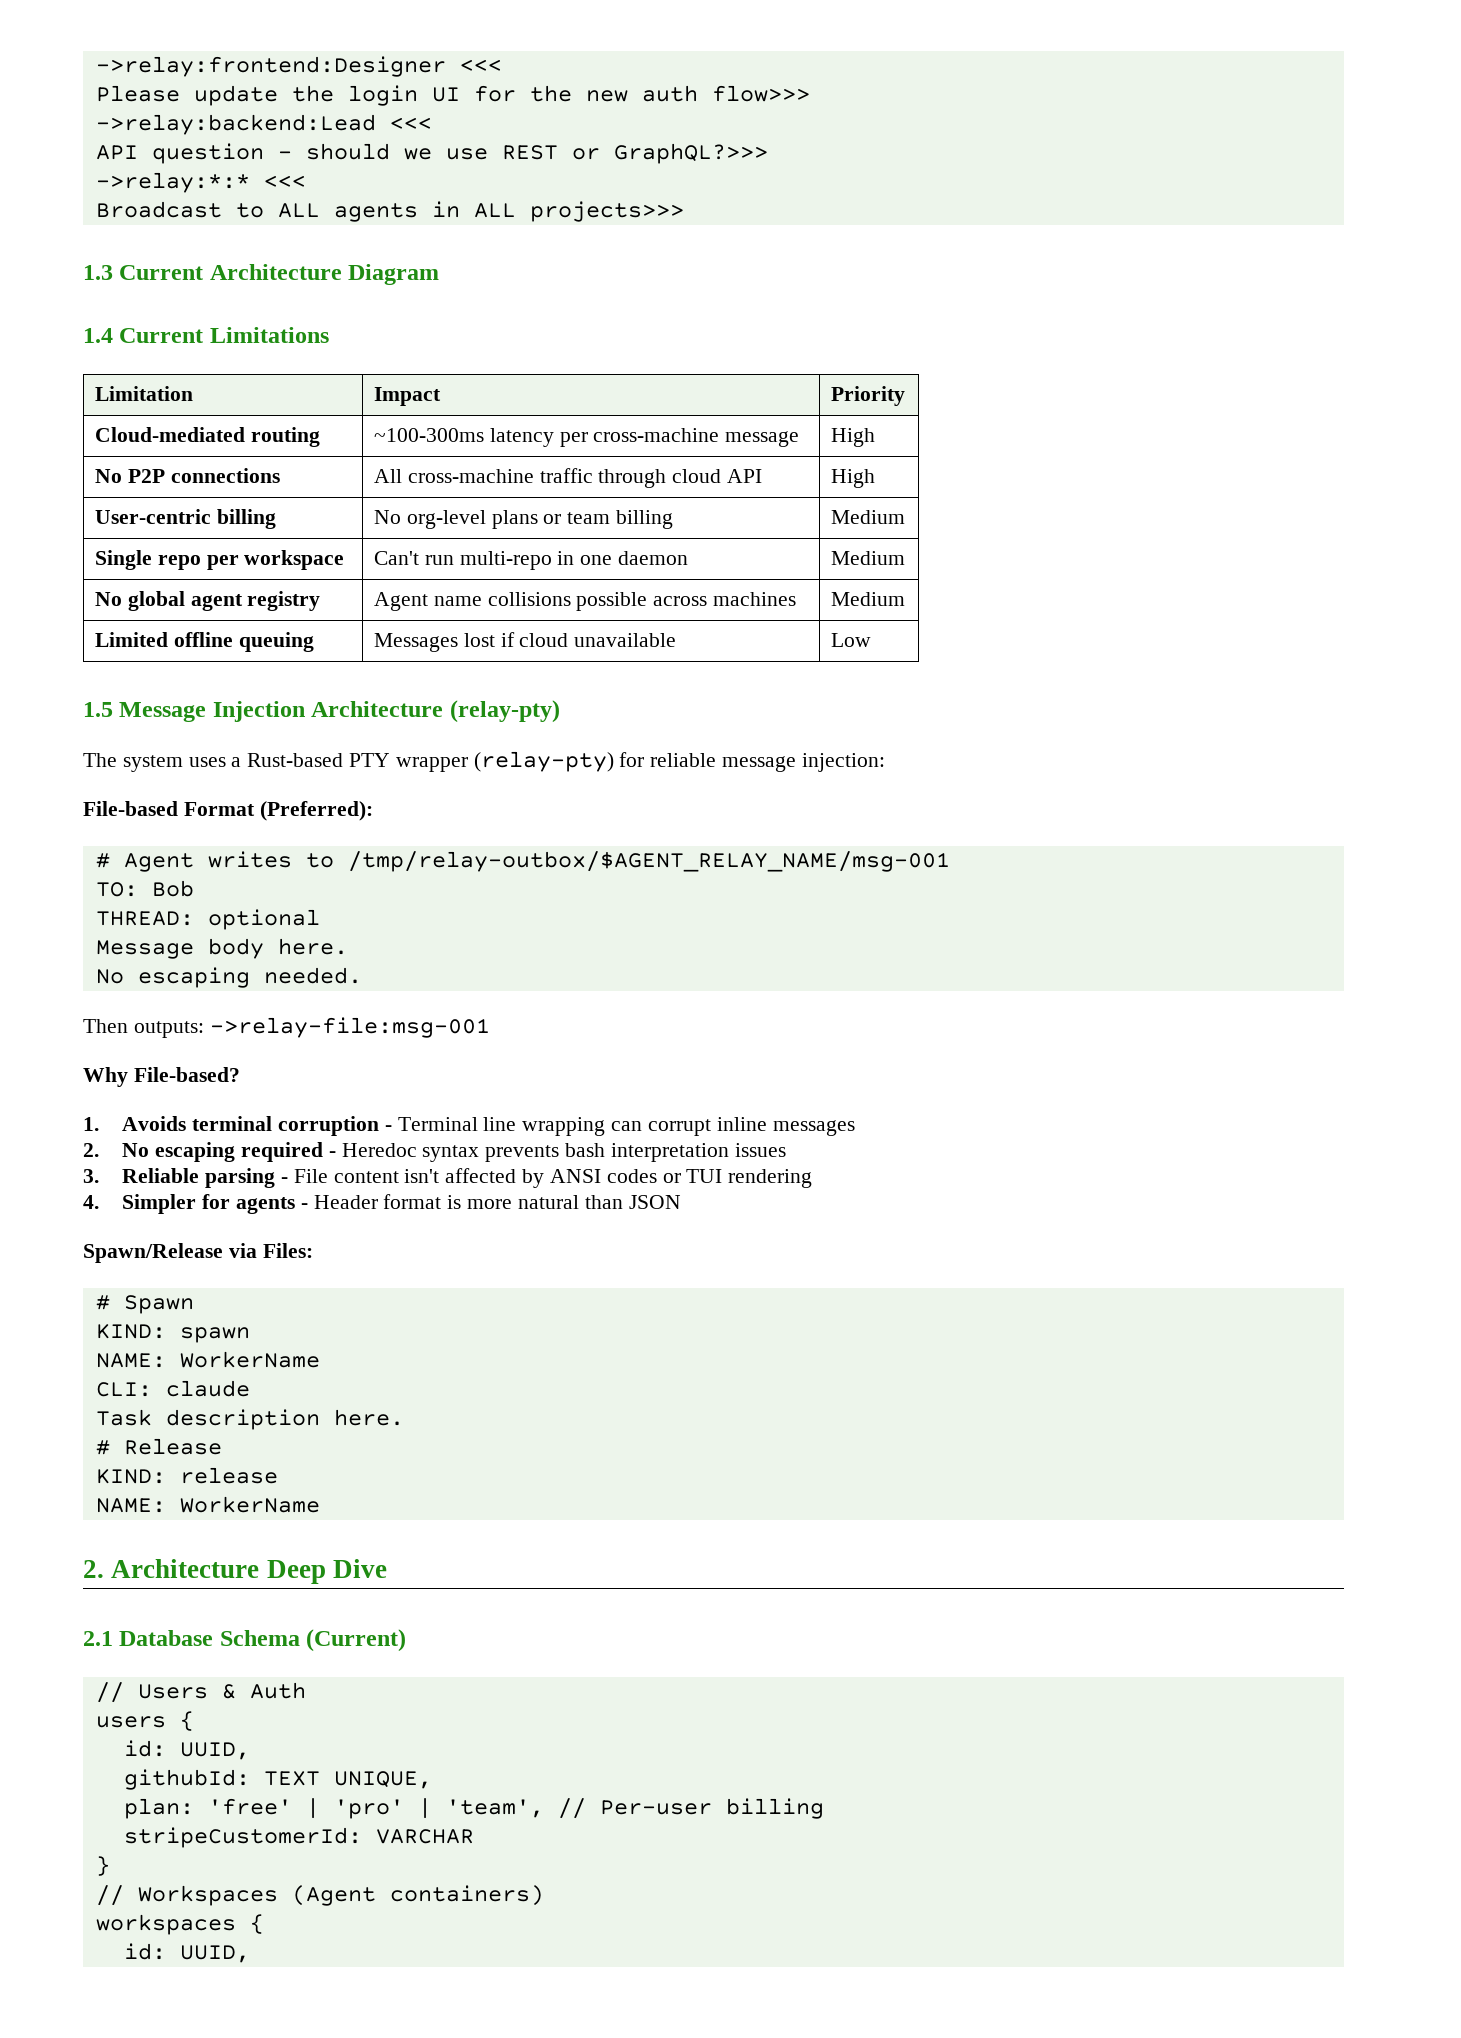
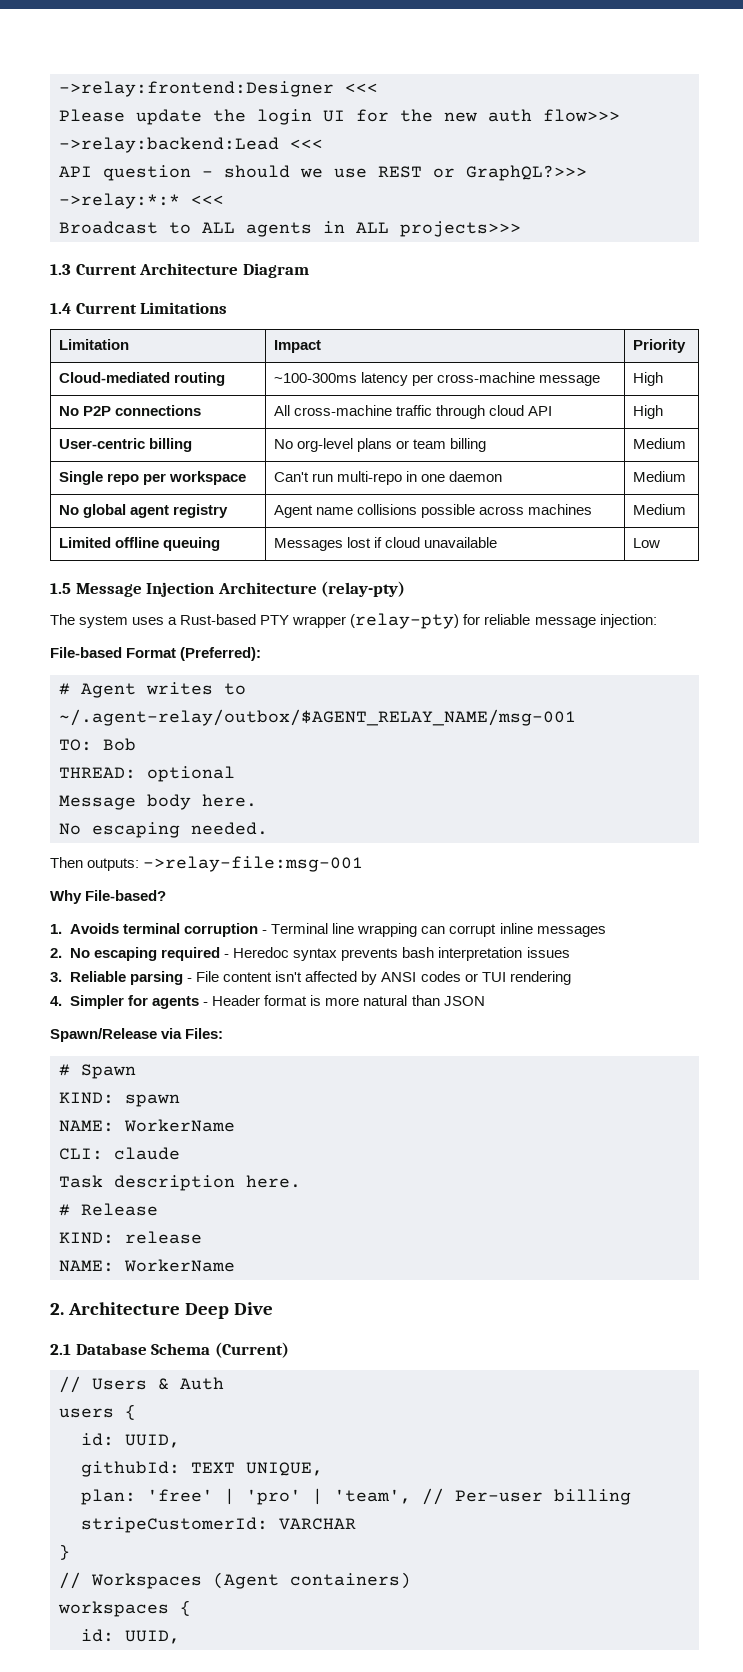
- # Agent writes to /tmp/relay-outbox/$AGENT_RELAY_NAME/msg-001
+ # Agent writes to ~/.agent-relay/outbox/$AGENT_RELAY_NAME/msg-001

